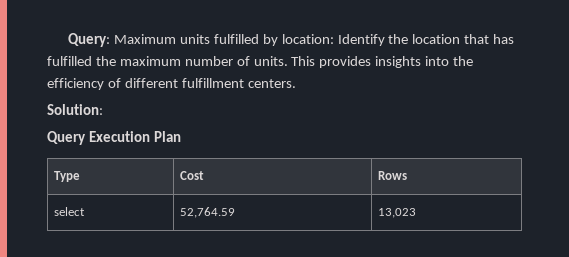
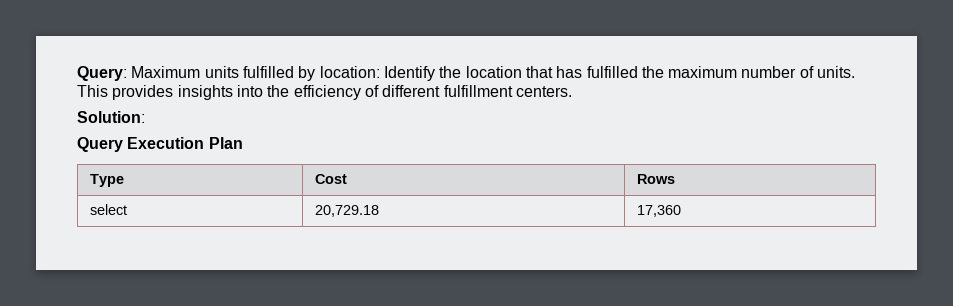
- select | 52,764.59 | 13,023
+ select | 20,729.18 | 17,360

